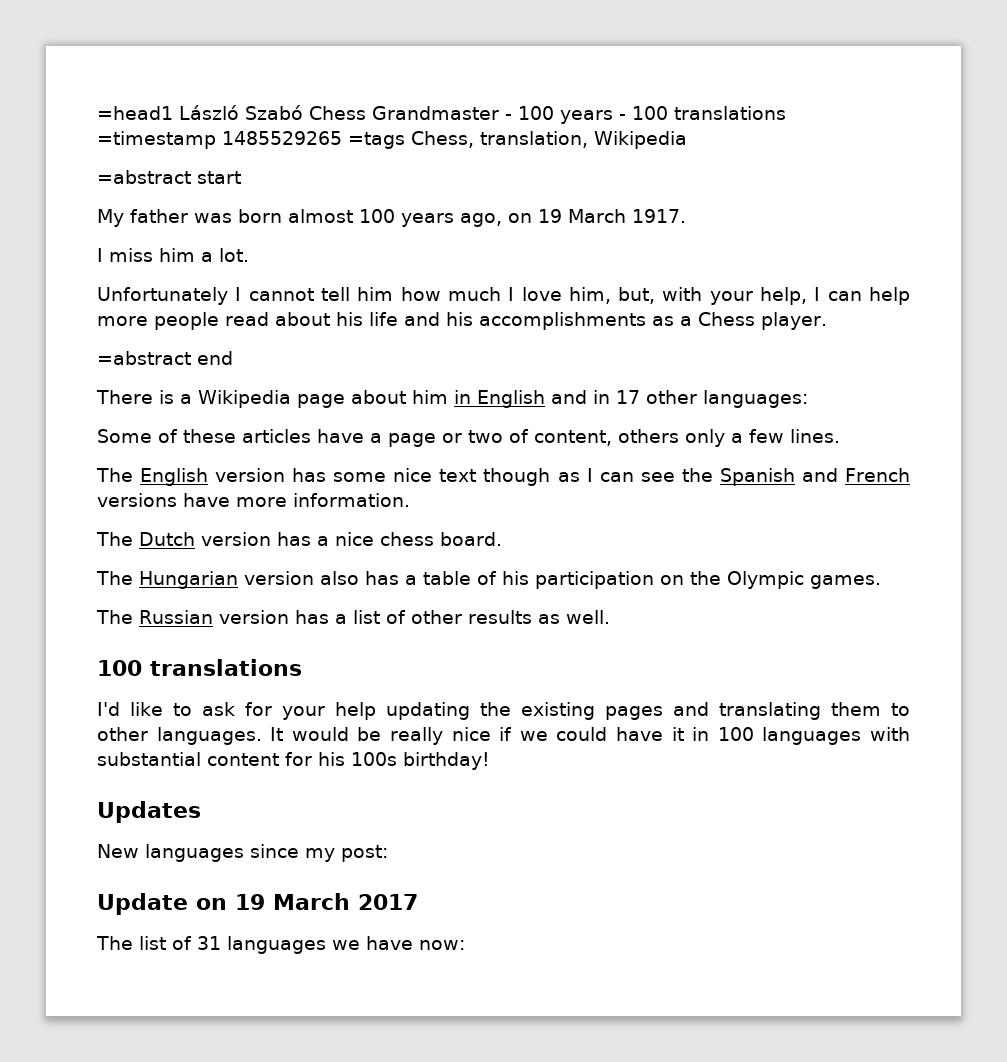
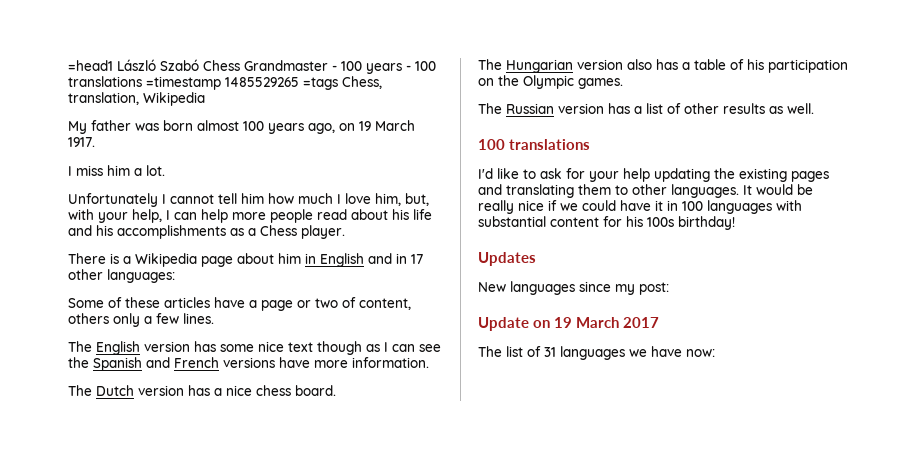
- =abstract start
- =abstract end

